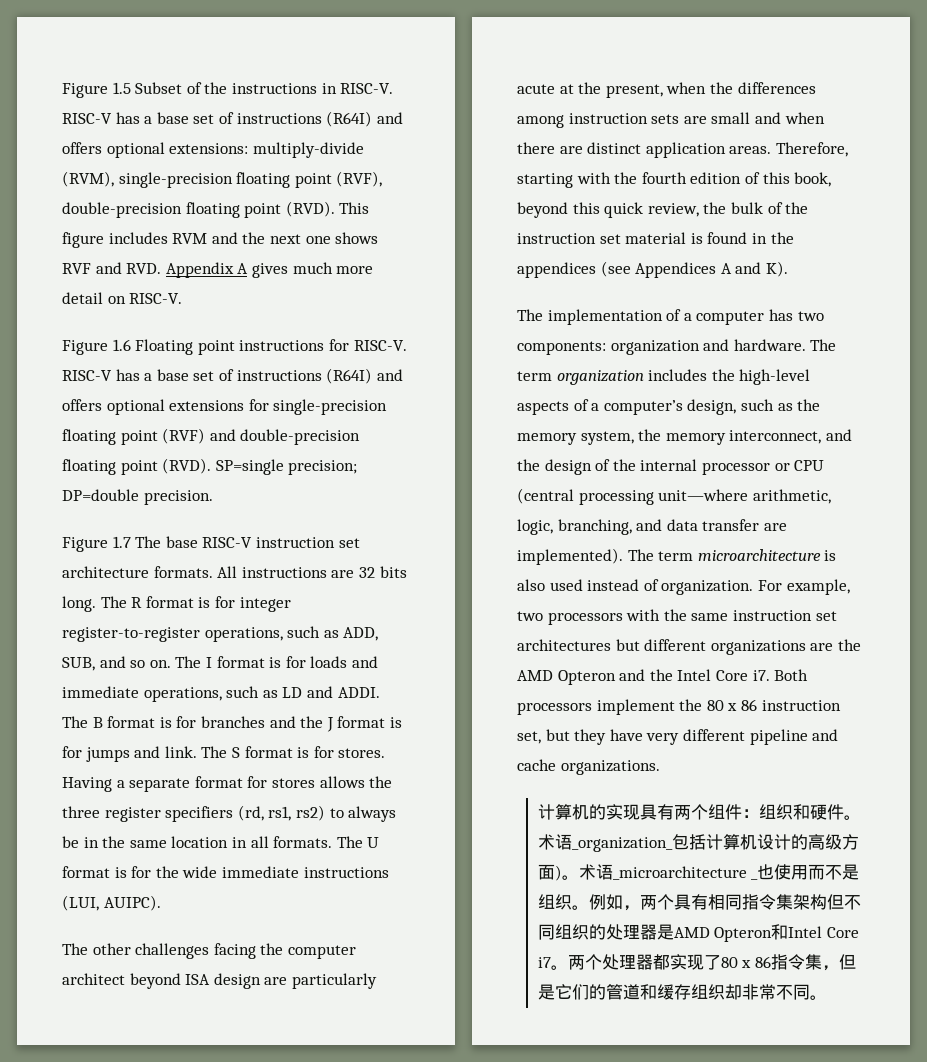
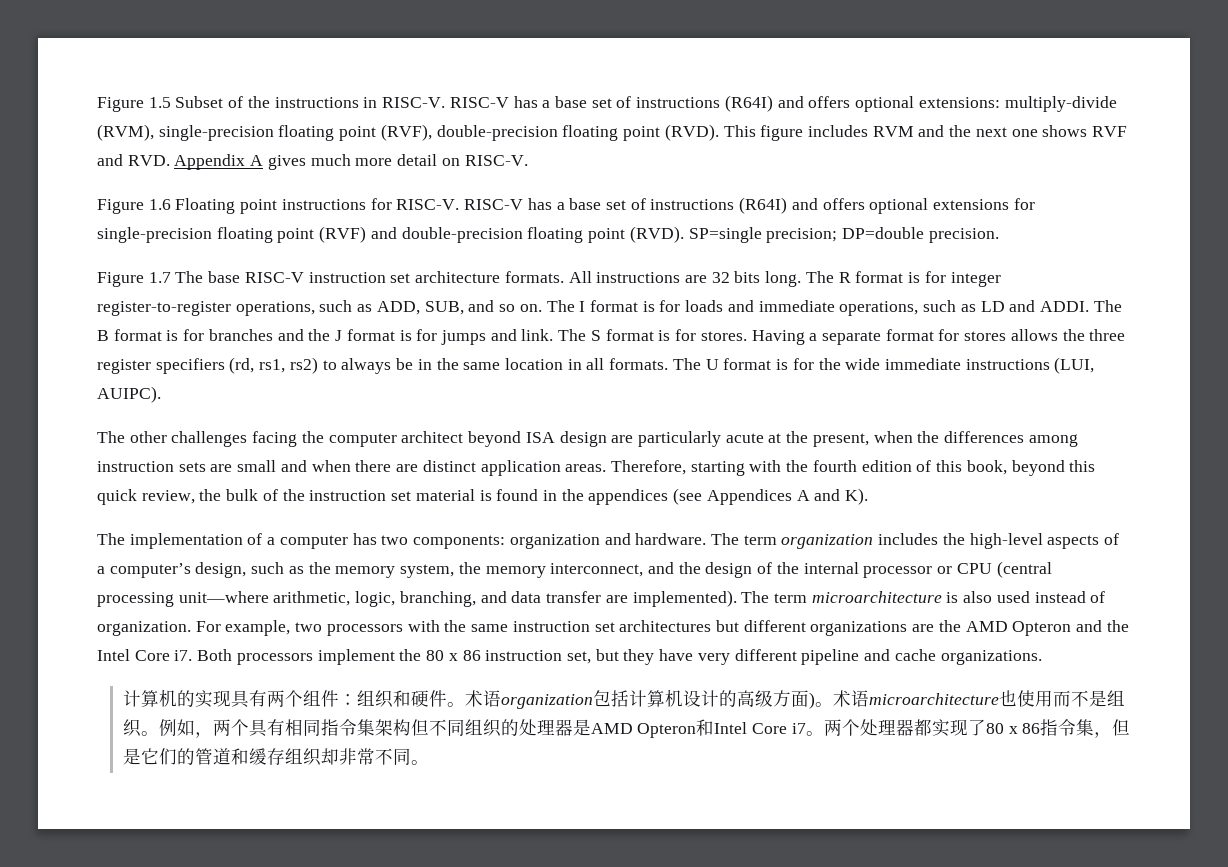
- 术语_organization_包括计算机设计的高级方面)。
+ 术语organization包括计算机设计的高级方面)。
- 术语_microarchitecture _也使用而不是组织。
+ 术语microarchitecture也使用而不是组织。

